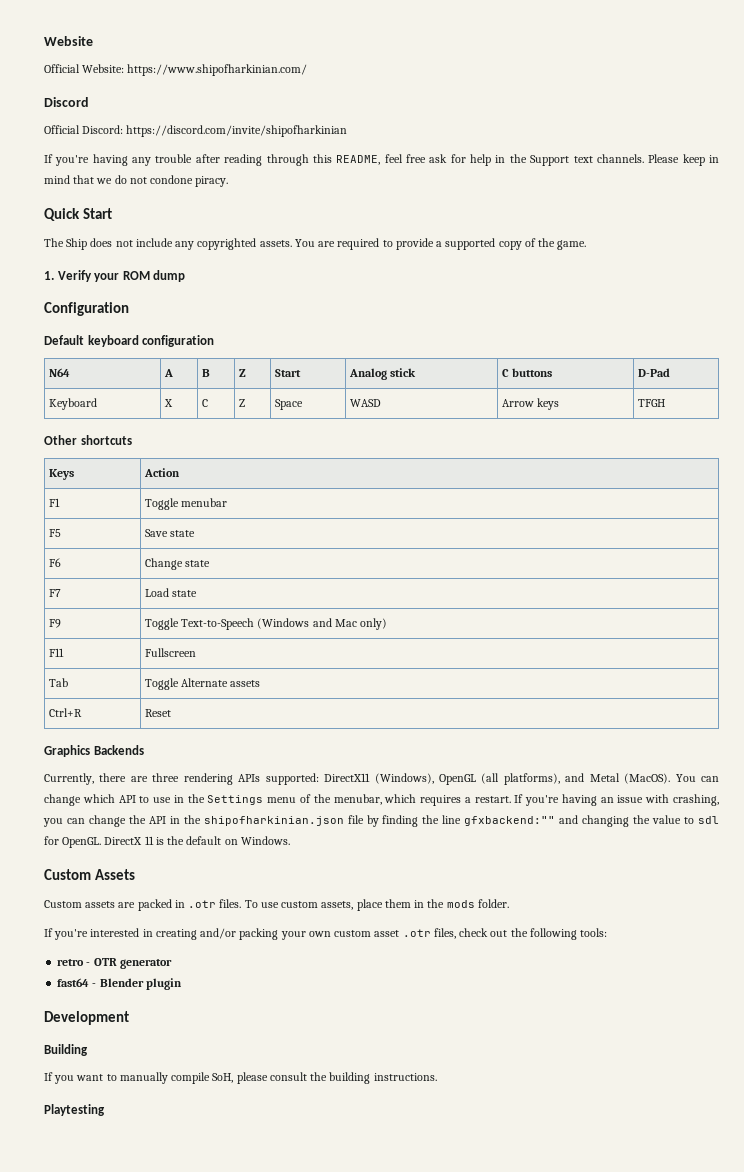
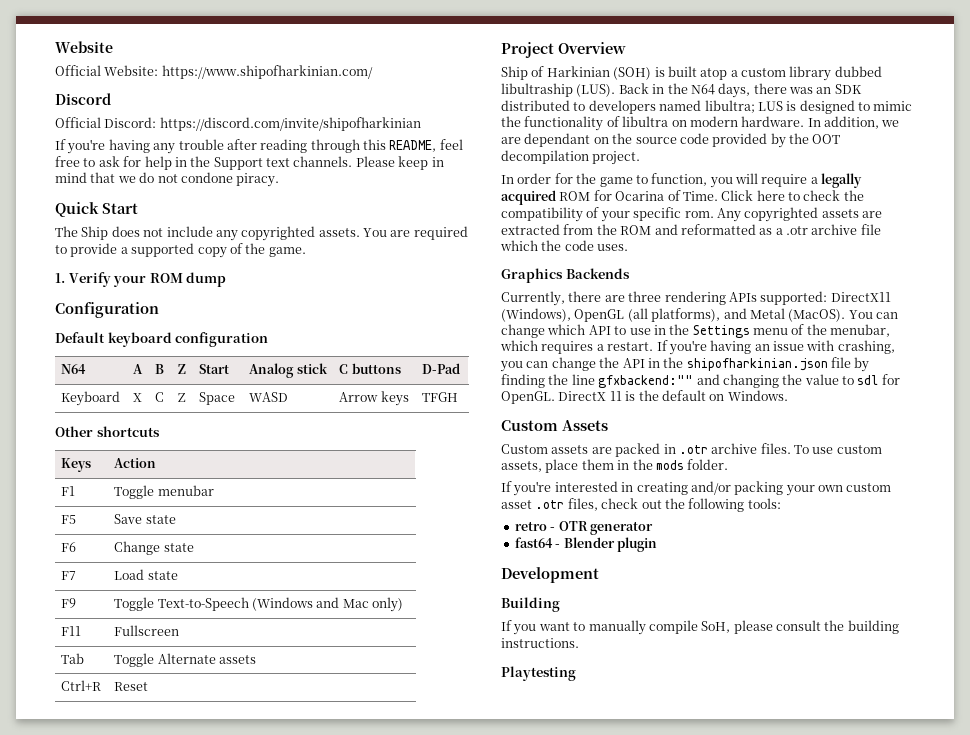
- If you're having any trouble after reading through this README, feel free ask for help in the Support text channels.
+ If you're having any trouble after reading through this README, feel free to ask for help in the Support text channels.
+ Project Overview
+ Ship of Harkinian (SOH) is built atop a custom library dubbed libultraship (LUS). Back in the N64 days, there was an SDK distributed to developers named libultra; LUS is designed to mimic the functionality of libultra on modern hardware. In addition, we are dependant on the source code provided by the OOT decompilation project.
+ In order for the game to function, you will require a legally acquired ROM for Ocarina of Time. Click here to check the compatibility of your specific rom. Any copyrighted assets are extracted from the ROM and reformatted as a .otr archive file which the code uses.
- Custom assets are packed in .otr files.
+ Custom assets are packed in .otr archive files.

